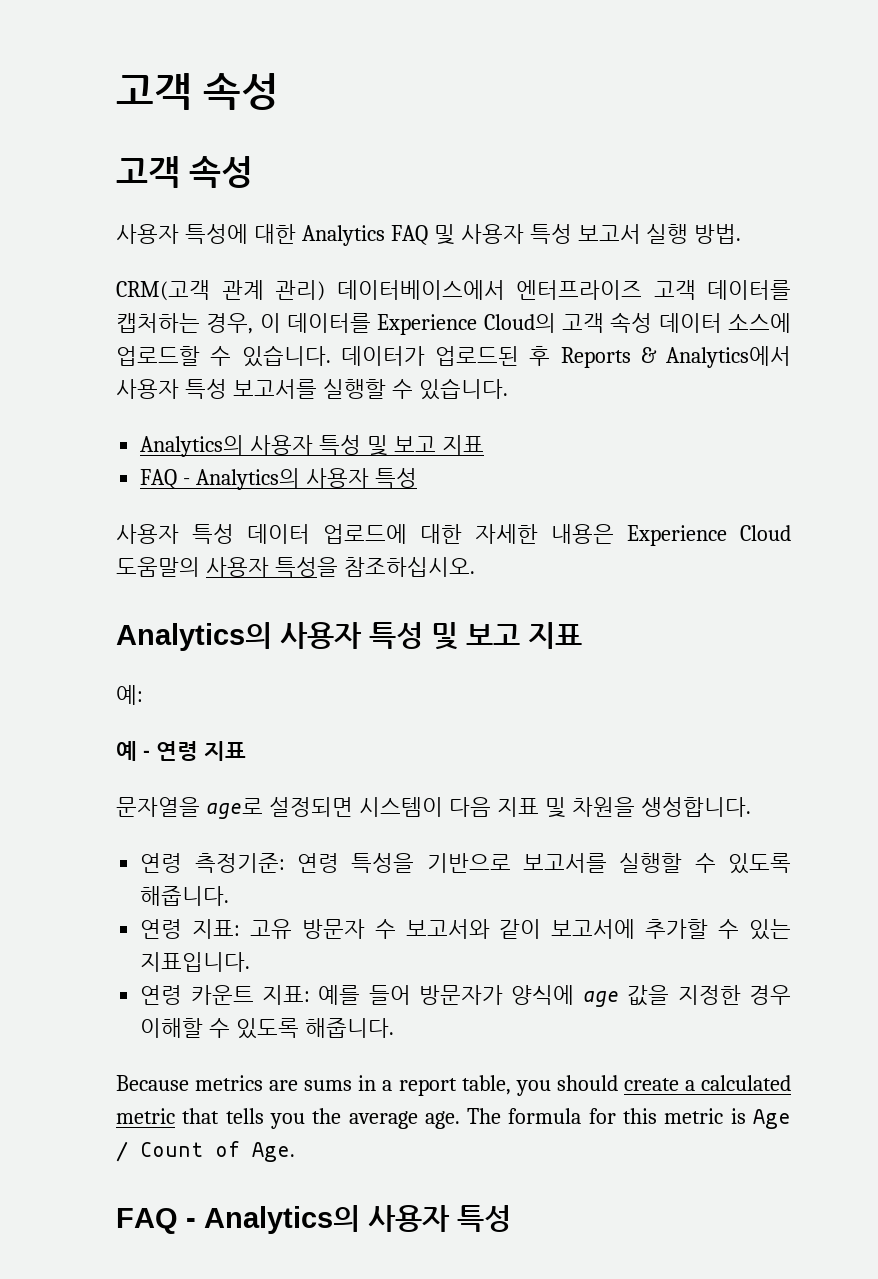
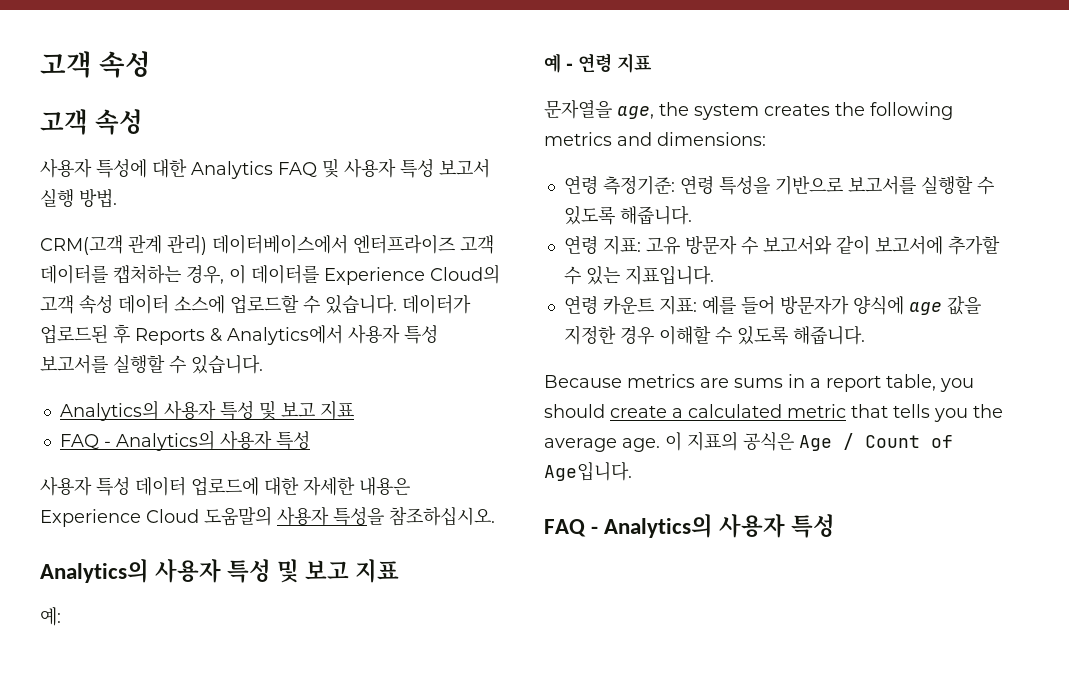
- 문자열을 age로 설정되면 시스템이 다음 지표 및 차원을 생성합니다.
+ 문자열을 age, the system creates the following metrics and dimensions:
- The formula for this metric is Age / Count of Age.
+ 이 지표의 공식은 Age / Count of Age입니다.

